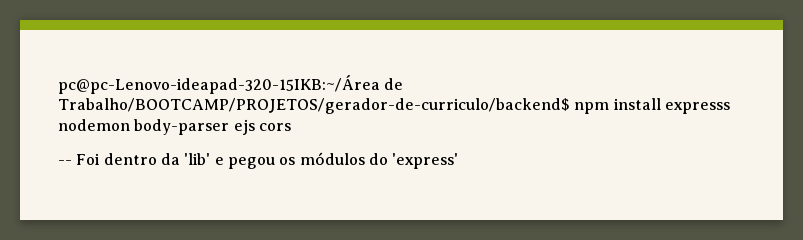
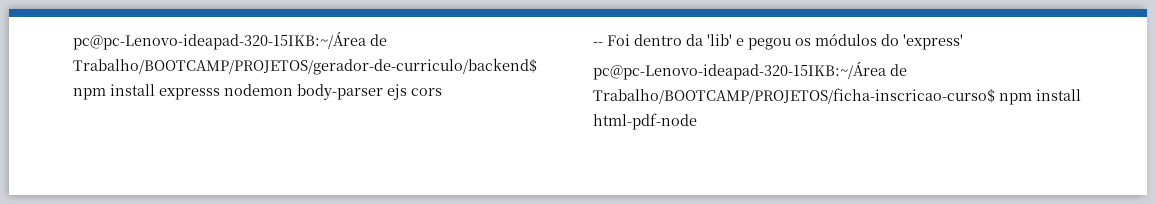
+ pc@pc-Lenovo-ideapad-320-15IKB:~/Área de Trabalho/BOOTCAMP/PROJETOS/ficha-inscricao-curso$ npm install html-pdf-node

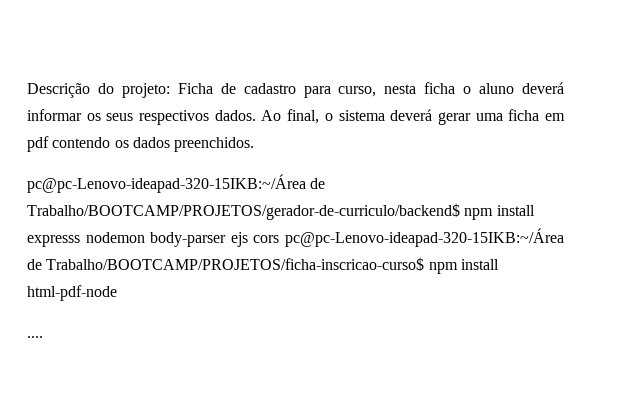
+ Descrição do projeto: Ficha de cadastro para curso, nesta ficha o aluno deverá informar os seus respectivos dados. Ao final, o sistema deverá gerar uma ficha em pdf contendo os dados preenchidos.
- pc@pc-Lenovo-ideapad-320-15IKB:~/Área de Trabalho/BOOTCAMP/PROJETOS/gerador-de-curriculo/backend$ npm install expresss nodemon body-parser ejs cors
- -- Foi dentro da 'lib' e pegou os módulos do 'express'
- pc@pc-Lenovo-ideapad-320-15IKB:~/Área de Trabalho/BOOTCAMP/PROJETOS/ficha-inscricao-curso$ npm install html-pdf-node
+ pc@pc-Lenovo-ideapad-320-15IKB:~/Área de Trabalho/BOOTCAMP/PROJETOS/gerador-de-curriculo/backend$ npm install expresss nodemon body-parser ejs cors pc@pc-Lenovo-ideapad-320-15IKB:~/Área de Trabalho/BOOTCAMP/PROJETOS/ficha-inscricao-curso$ npm install html-pdf-node
+ ....

